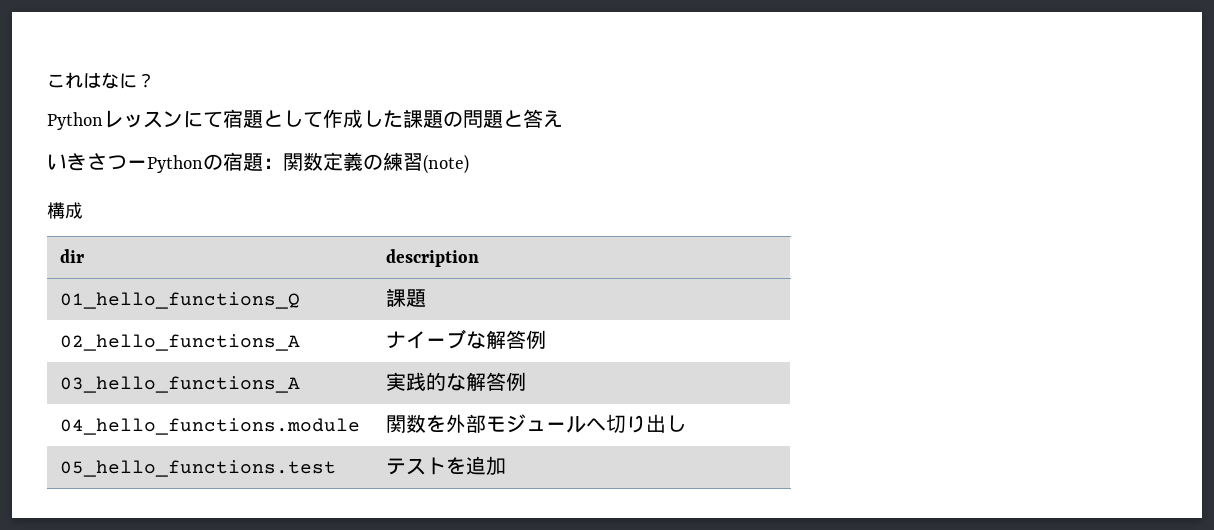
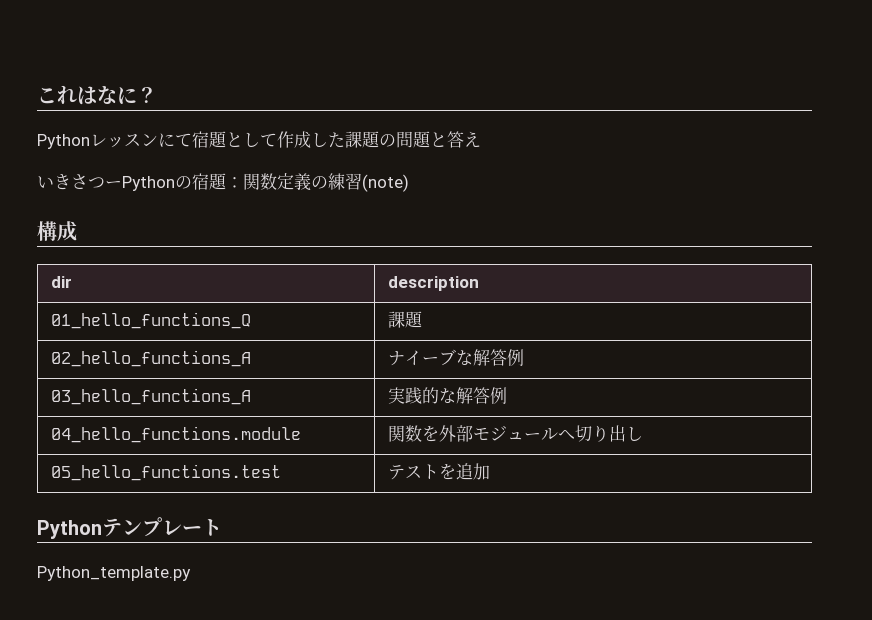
+ Pythonテンプレート
+ Python_template.py

